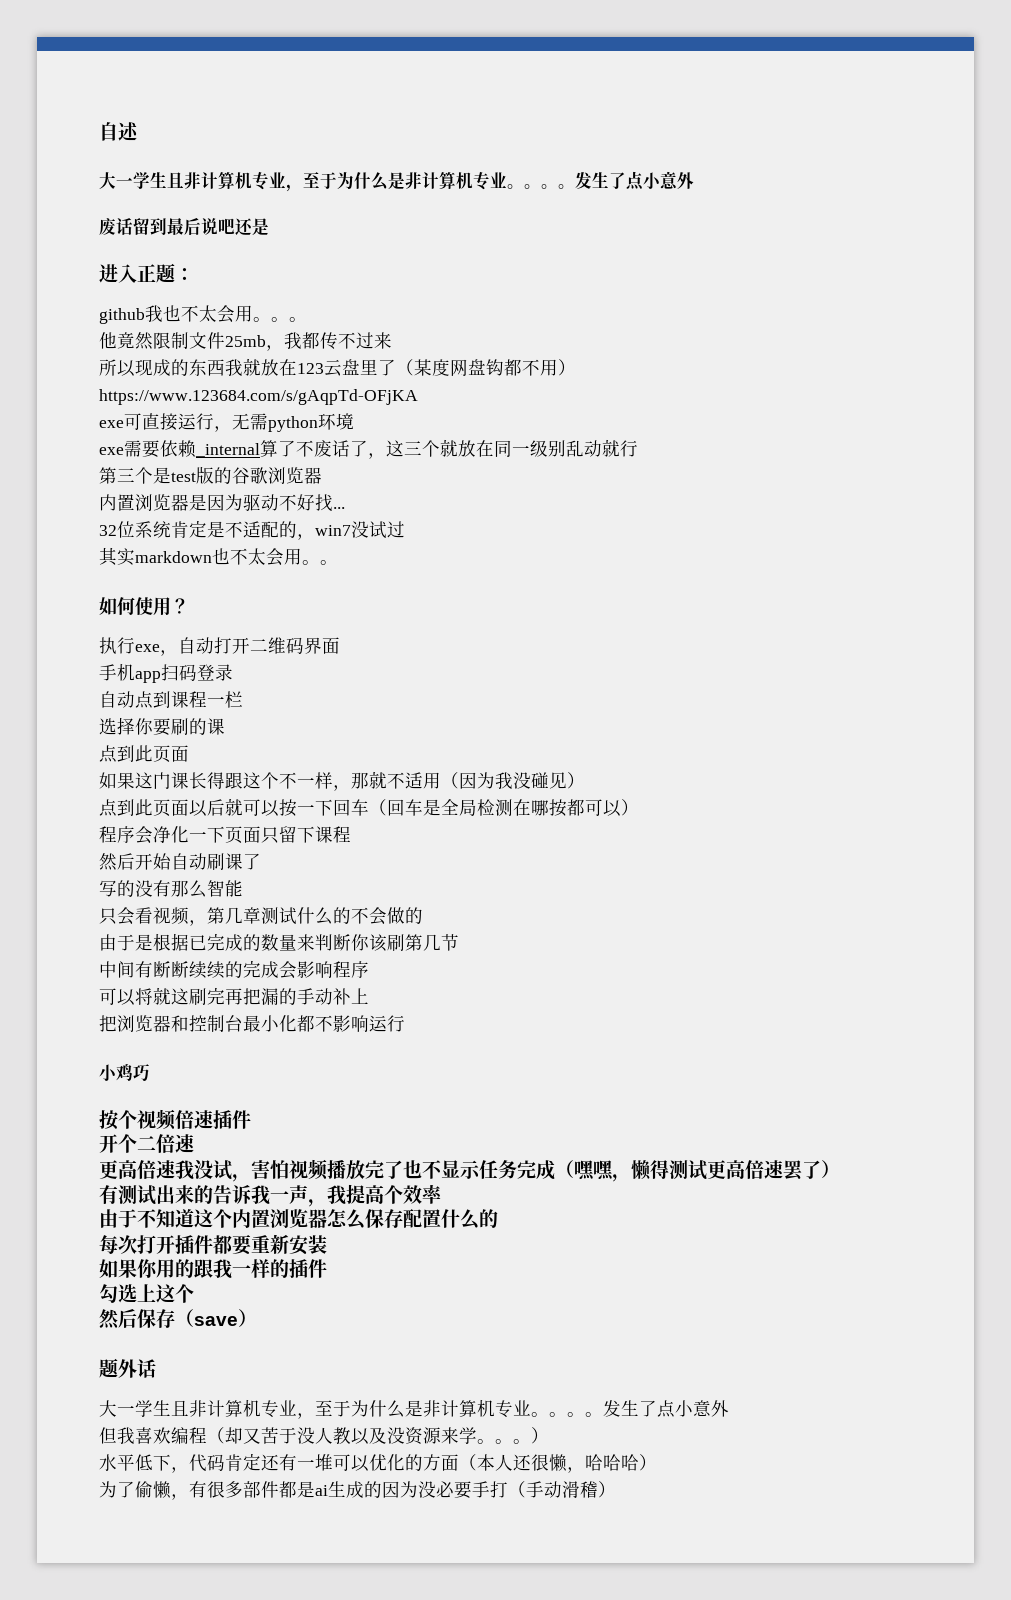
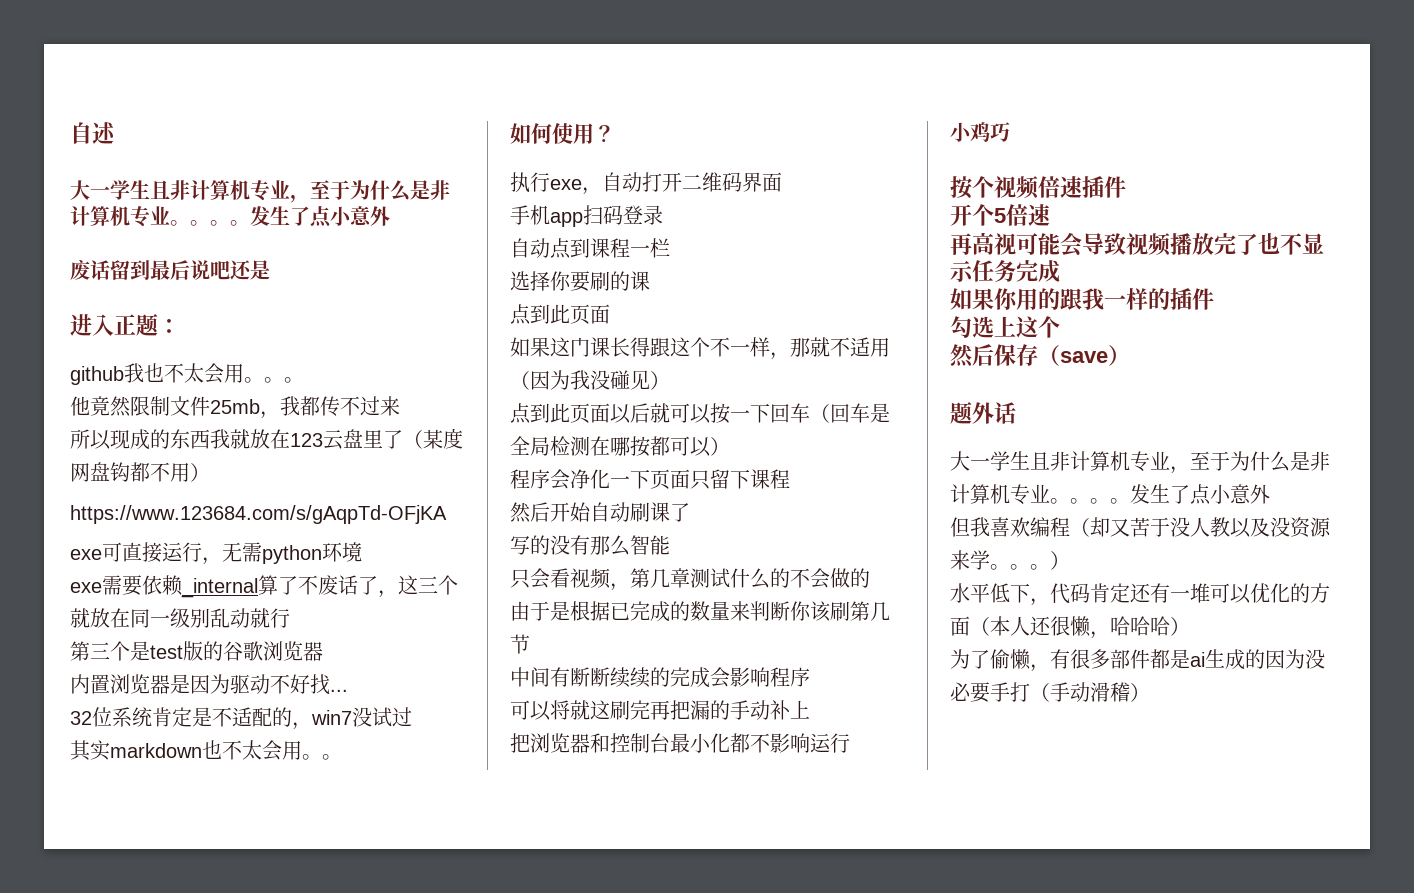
- 开个二倍速
+ 开个5倍速
- 更高倍速我没试，害怕视频播放完了也不显示任务完成（嘿嘿，懒得测试更高倍速罢了）
- 有测试出来的告诉我一声，我提高个效率
- 由于不知道这个内置浏览器怎么保存配置什么的
- 每次打开插件都要重新安装
+ 再高视可能会导致视频播放完了也不显示任务完成

